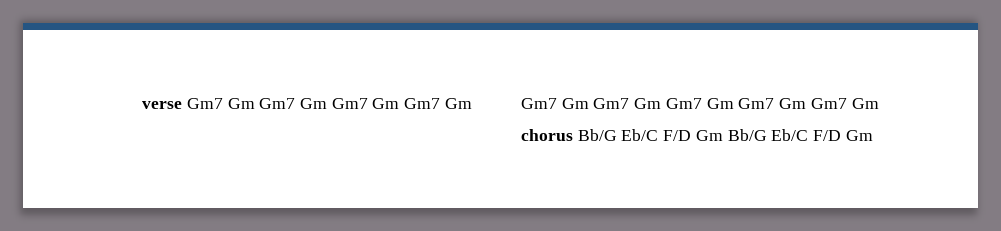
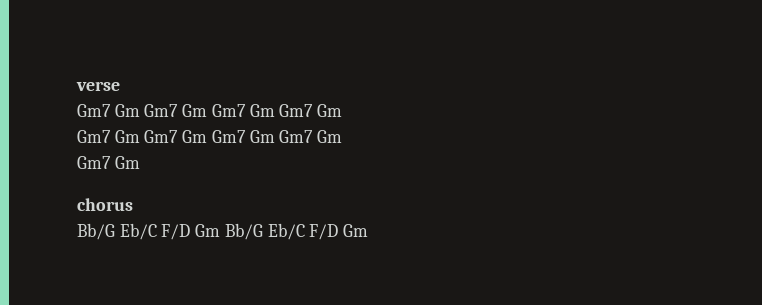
- verse Gm7 Gm Gm7 Gm Gm7 Gm Gm7 Gm Gm7 Gm Gm7 Gm Gm7 Gm Gm7 Gm Gm7 Gm
+ verse
+ Gm7 Gm Gm7 Gm Gm7 Gm Gm7 Gm
+ Gm7 Gm Gm7 Gm Gm7 Gm Gm7 Gm
+ Gm7 Gm
- chorus Bb/G Eb/C F/D Gm Bb/G Eb/C F/D Gm
+ chorus
+ Bb/G Eb/C F/D Gm Bb/G Eb/C F/D Gm

